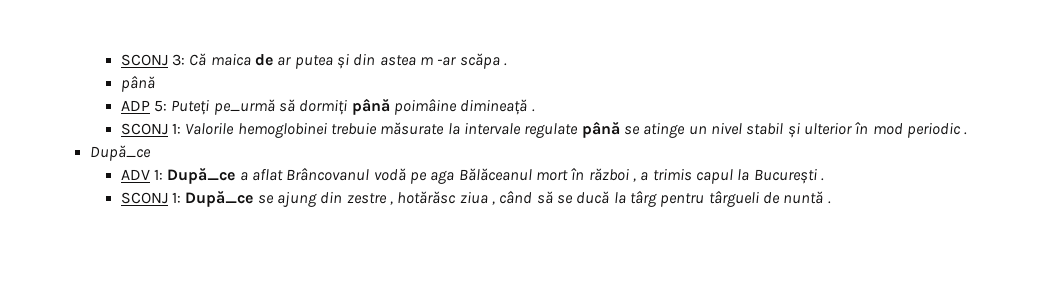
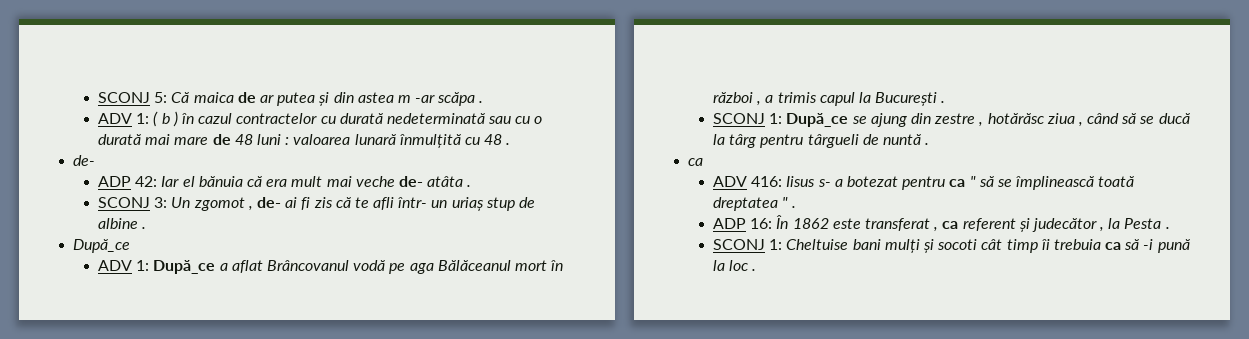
- SCONJ 3: Că maica de ar putea și din astea m -ar scăpa .
- până
- ADP 5: Puteți pe_urmă să dormiți până poimâine dimineață .
- SCONJ 1: Valorile hemoglobinei trebuie măsurate la intervale regulate până se atinge un nivel stabil și ulterior în mod periodic .
+ SCONJ 5: Că maica de ar putea și din astea m -ar scăpa .
+ ADV 1: ( b ) în cazul contractelor cu durată nedeterminată sau cu o durată mai mare de 48 luni : valoarea lunară înmulțită cu 48 .
+ de-
+ ADP 42: Iar el bănuia că era mult mai veche de- atâta .
+ SCONJ 3: Un zgomot , de- ai fi zis că te afli într- un uriaș stup de albine .
  SCONJ 1: După_ce se ajung din zestre , hotărăsc ziua , când să se ducă la târg pentru târgueli de nuntă .
+ ca
+ ADV 416: Iisus s- a botezat pentru ca " să se împlinească toată dreptatea " .
+ ADP 16: În 1862 este transferat , ca referent și judecător , la Pesta .
+ SCONJ 1: Cheltuise bani mulți și socoti cât timp îi trebuia ca să -i pună la loc .

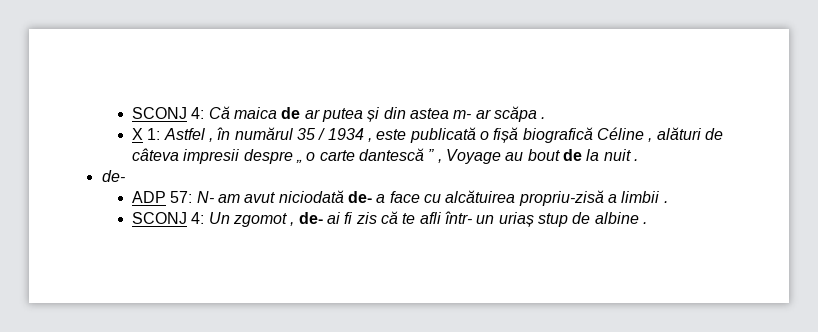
- SCONJ 5: Că maica de ar putea și din astea m -ar scăpa .
+ SCONJ 4: Că maica de ar putea și din astea m- ar scăpa .
- ADV 1: ( b ) în cazul contractelor cu durată nedeterminată sau cu o durată mai mare de 48 luni : valoarea lunară înmulțită cu 48 .
+ X 1: Astfel , în numărul 35 / 1934 , este publicată o fișă biografică Céline , alături de câteva impresii despre „ o carte dantescă ” , Voyage au bout de la nuit .
  de-
- ADP 42: Iar el bănuia că era mult mai veche de- atâta .
- SCONJ 3: Un zgomot , de- ai fi zis că te afli într- un uriaș stup de albine .
- După_ce
- ADV 1: După_ce a aflat Brâncovanul vodă pe aga Bălăceanul mort în război , a trimis capul la București .
- SCONJ 1: După_ce se ajung din zestre , hotărăsc ziua , când să se ducă la târg pentru târgueli de nuntă .
- ca
- ADV 416: Iisus s- a botezat pentru ca " să se împlinească toată dreptatea " .
- ADP 16: În 1862 este transferat , ca referent și judecător , la Pesta .
- SCONJ 1: Cheltuise bani mulți și socoti cât timp îi trebuia ca să -i pună la loc .
+ ADP 57: N- am avut niciodată de- a face cu alcătuirea propriu-zisă a limbii .
+ SCONJ 4: Un zgomot , de- ai fi zis că te afli într- un uriaș stup de albine .

